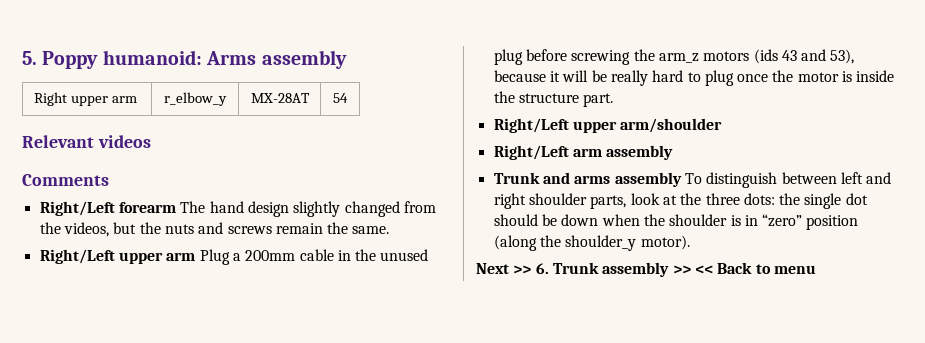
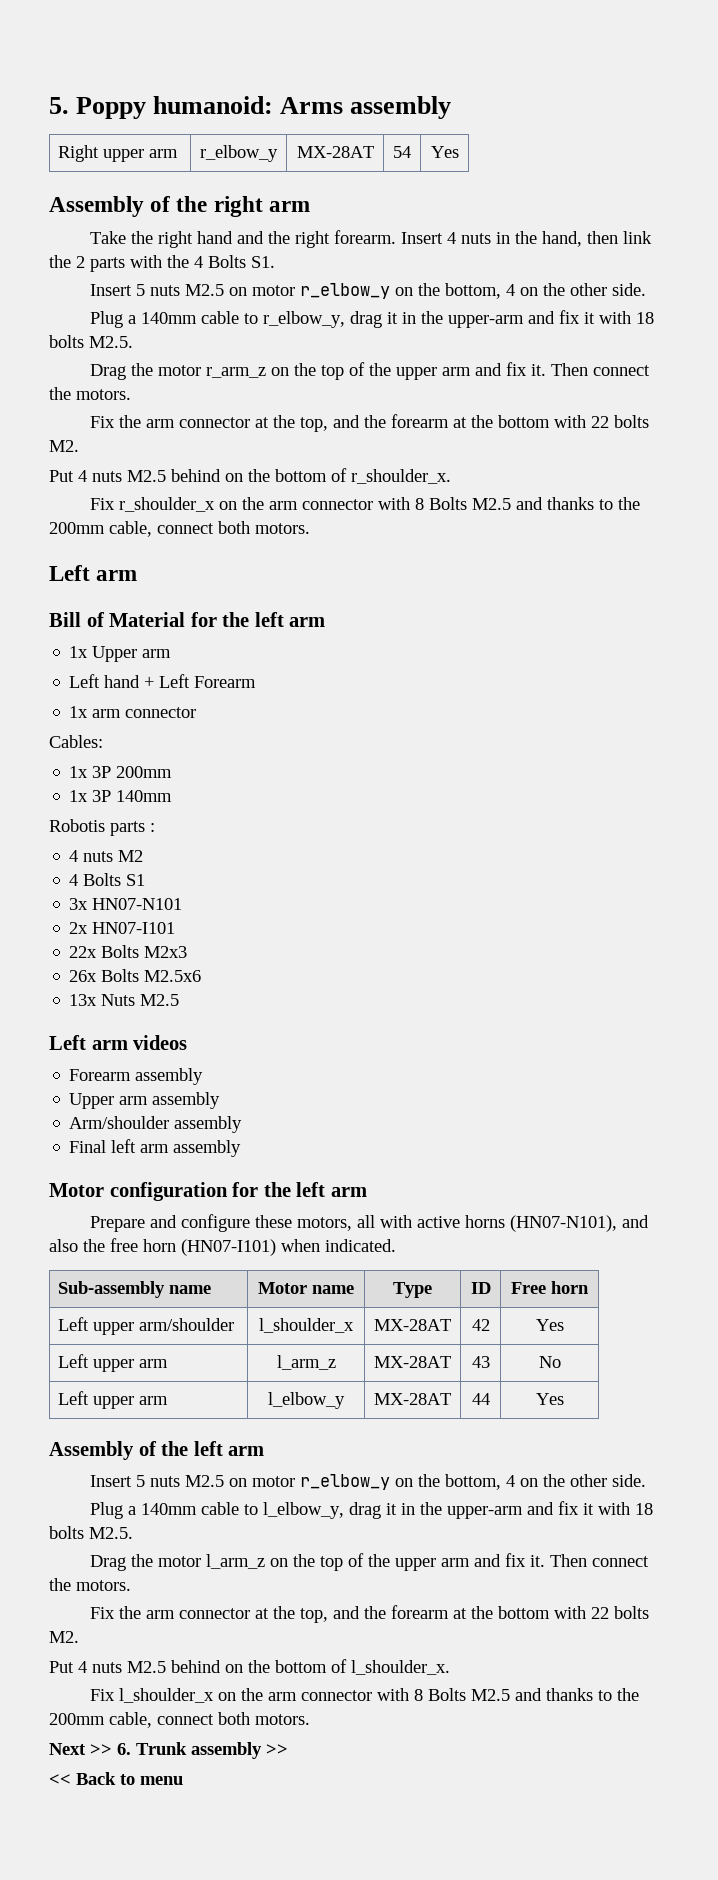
- Right upper arm | r_elbow_y | MX-28AT | 54
- Relevant videos
- Comments
- Right/Left forearm The hand design slightly changed from the videos, but the nuts and screws remain the same.
- Right/Left upper arm Plug a 200mm cable in the unused plug before screwing the arm_z motors (ids 43 and 53), because it will be really hard to plug once the motor is inside the structure part.
- Right/Left upper arm/shoulder
- Right/Left arm assembly
- Trunk and arms assembly To distinguish between left and right shoulder parts, look at the three dots: the single dot should be down when the shoulder is in “zero” position (along the shoulder_y motor).
+ Right upper arm | r_elbow_y | MX-28AT | 54 | Yes
+ Assembly of the right arm
+ Take the right hand and the right forearm. Insert 4 nuts in the hand, then link the 2 parts with the 4 Bolts S1.
+ Insert 5 nuts M2.5 on motor r_elbow_y on the bottom, 4 on the other side.
+ Plug a 140mm cable to r_elbow_y, drag it in the upper-arm and fix it with 18 bolts M2.5.
+ Drag the motor r_arm_z on the top of the upper arm and fix it. Then connect the motors.
+ Fix the arm connector at the top, and the forearm at the bottom with 22 bolts M2.
+ Put 4 nuts M2.5 behind on the bottom of r_shoulder_x.
+ Fix r_shoulder_x on the arm connector with 8 Bolts M2.5 and thanks to the 200mm cable, connect both motors.
+ Left arm
+ Bill of Material for the left arm
+ 1x Upper arm
+ Left hand + Left Forearm
+ 1x arm connector
+ Cables:
+ 1x 3P 200mm
+ 1x 3P 140mm
+ Robotis parts :
+ 4 nuts M2
+ 4 Bolts S1
+ 3x HN07-N101
+ 2x HN07-I101
+ 22x Bolts M2x3
+ 26x Bolts M2.5x6
+ 13x Nuts M2.5
+ Left arm videos
+ Forearm assembly
+ Upper arm assembly
+ Arm/shoulder assembly
+ Final left arm assembly
+ Motor configuration for the left arm
+ Prepare and configure these motors, all with active horns (HN07-N101), and also the free horn (HN07-I101) when indicated.
+ Sub-assembly name | Motor name | Type | ID | Free horn
+ Left upper arm/shoulder | l_shoulder_x | MX-28AT | 42 | Yes
+ Left upper arm | l_arm_z | MX-28AT | 43 | No
+ Left upper arm | l_elbow_y | MX-28AT | 44 | Yes
+ Assembly of the left arm
+ Insert 5 nuts M2.5 on motor r_elbow_y on the bottom, 4 on the other side.
+ Plug a 140mm cable to l_elbow_y, drag it in the upper-arm and fix it with 18 bolts M2.5.
+ Drag the motor l_arm_z on the top of the upper arm and fix it. Then connect the motors.
+ Fix the arm connector at the top, and the forearm at the bottom with 22 bolts M2.
+ Put 4 nuts M2.5 behind on the bottom of l_shoulder_x.
+ Fix l_shoulder_x on the arm connector with 8 Bolts M2.5 and thanks to the 200mm cable, connect both motors.
- Next >> 6. Trunk assembly >> << Back to menu
+ Next >> 6. Trunk assembly >>
+ << Back to menu

